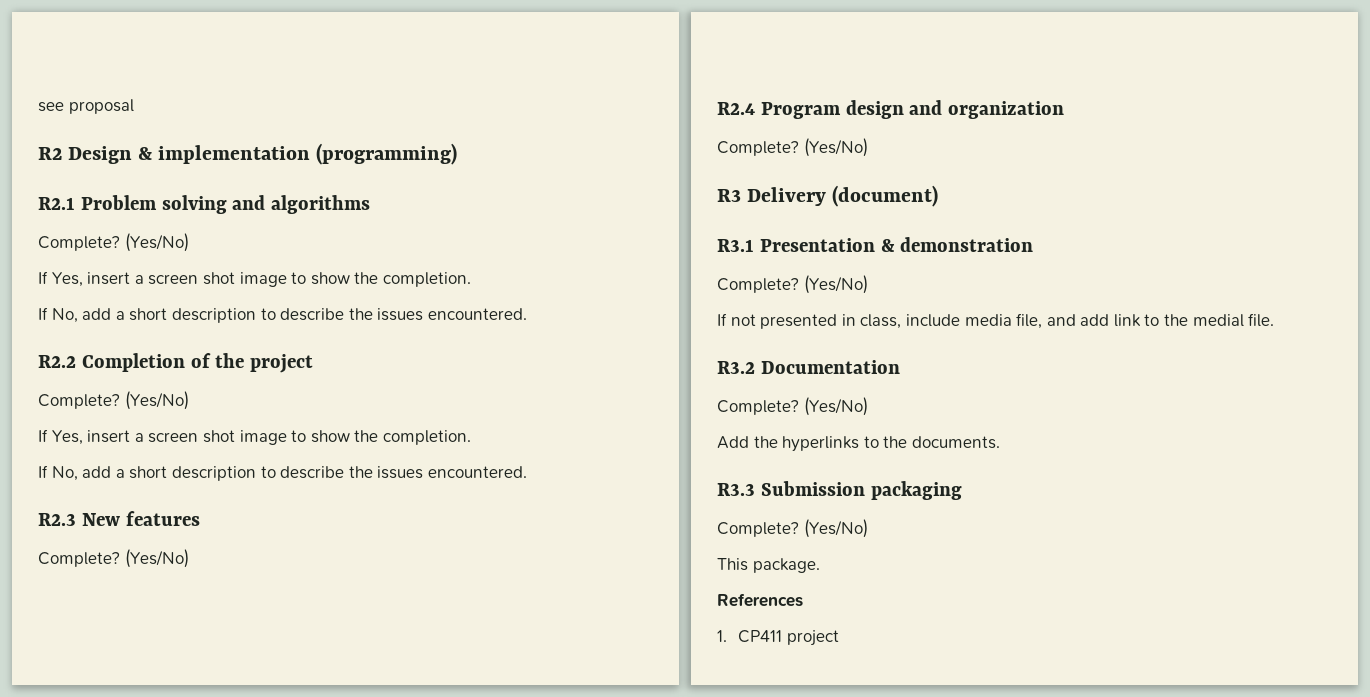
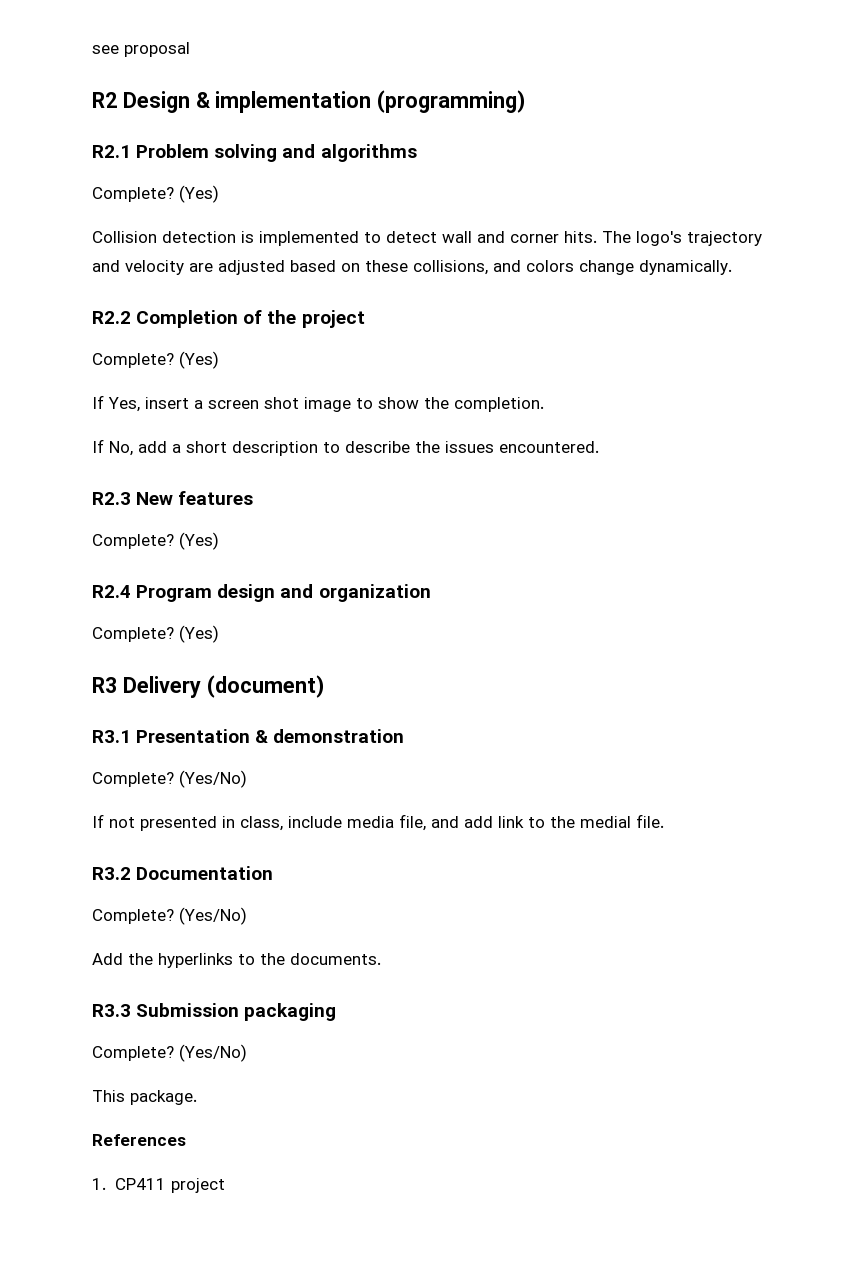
  R2.1 Problem solving and algorithms
- Complete? (Yes/No)
- If Yes, insert a screen shot image to show the completion.
- If No, add a short description to describe the issues encountered.
+ Complete? (Yes)
+ Collision detection is implemented to detect wall and corner hits. The logo's trajectory and velocity are adjusted based on these collisions, and colors change dynamically.
  R2.2 Completion of the project
- Complete? (Yes/No)
+ Complete? (Yes)
  R2.3 New features
- Complete? (Yes/No)
+ Complete? (Yes)
  R2.4 Program design and organization
- Complete? (Yes/No)
+ Complete? (Yes)

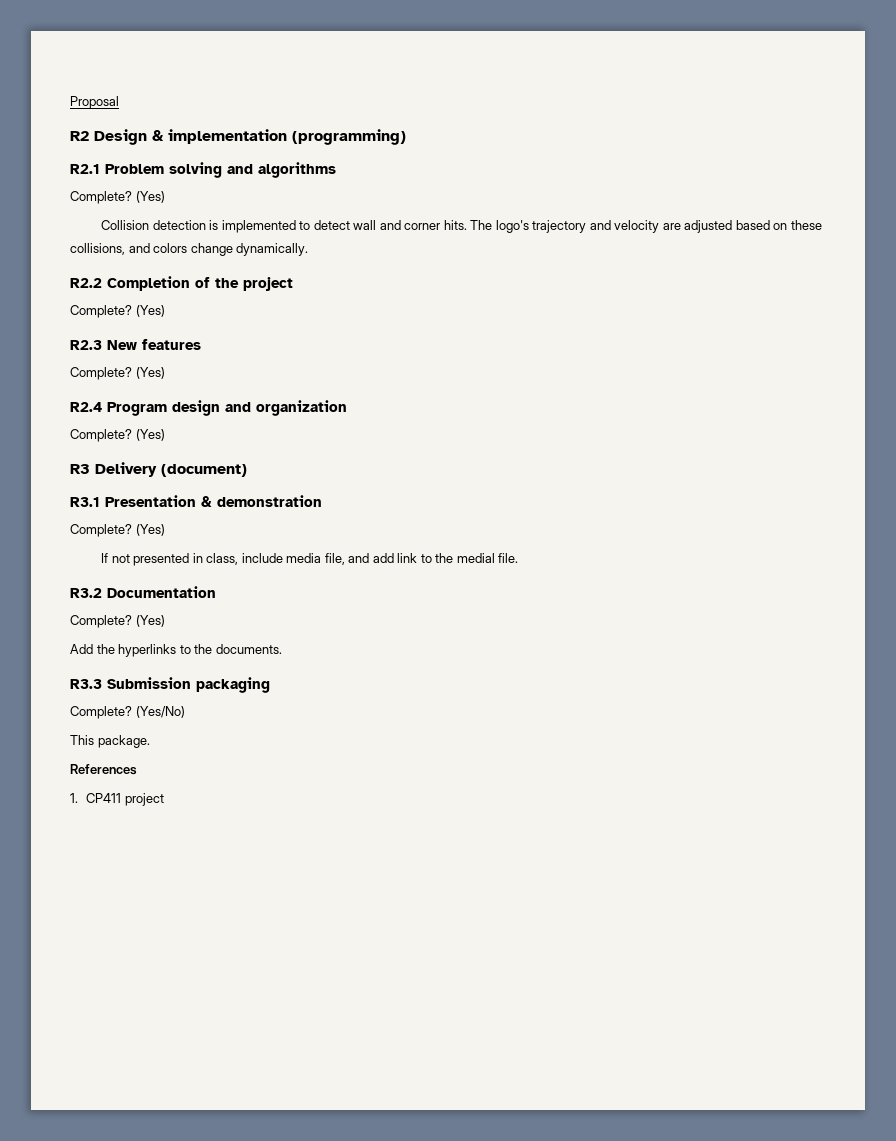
- see proposal
+ Proposal
- If Yes, insert a screen shot image to show the completion.
- If No, add a short description to describe the issues encountered.
  R3.1 Presentation & demonstration
- Complete? (Yes/No)
+ Complete? (Yes)
  R3.2 Documentation
- Complete? (Yes/No)
+ Complete? (Yes)

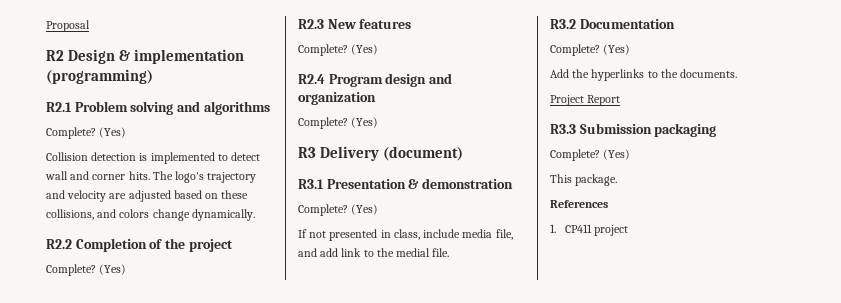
+ Project Report
  R3.3 Submission packaging
- Complete? (Yes/No)
+ Complete? (Yes)

